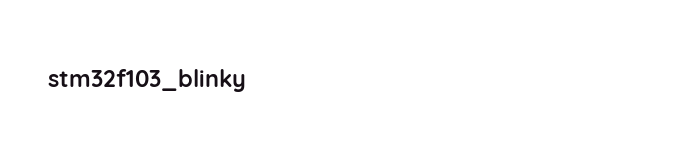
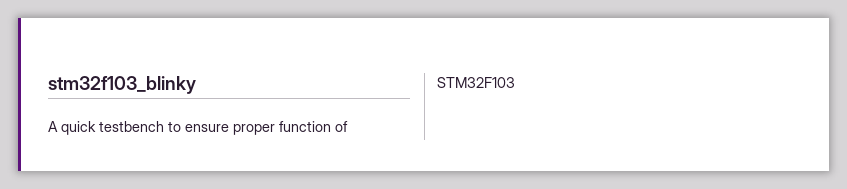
+ A quick testbench to ensure proper function of STM32F103

